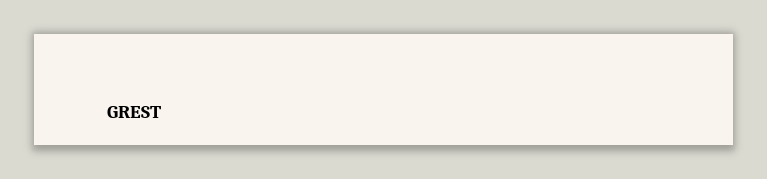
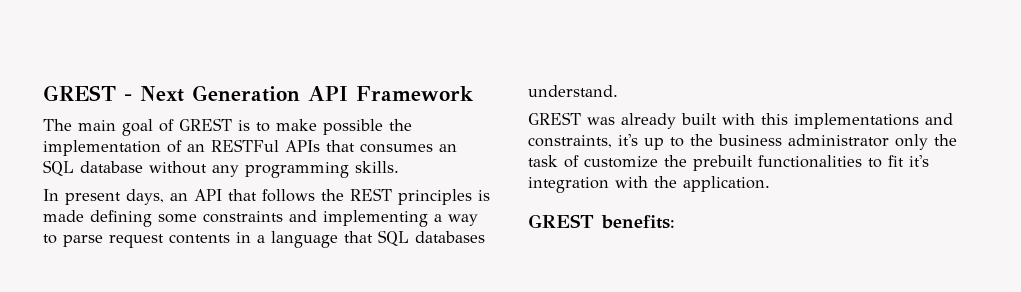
- GREST
+ GREST - Next Generation API Framework
+ The main goal of GREST is to make possible the implementation of an RESTFul APIs that consumes an SQL database without any programming skills.
+ In present days, an API that follows the REST principles is made defining some constraints and implementing a way to parse request contents in a language that SQL databases understand.
+ GREST was already built with this implementations and constraints, it's up to the business administrator only the task of customize the prebuilt functionalities to fit it's integration with the application.
+ GREST benefits:

